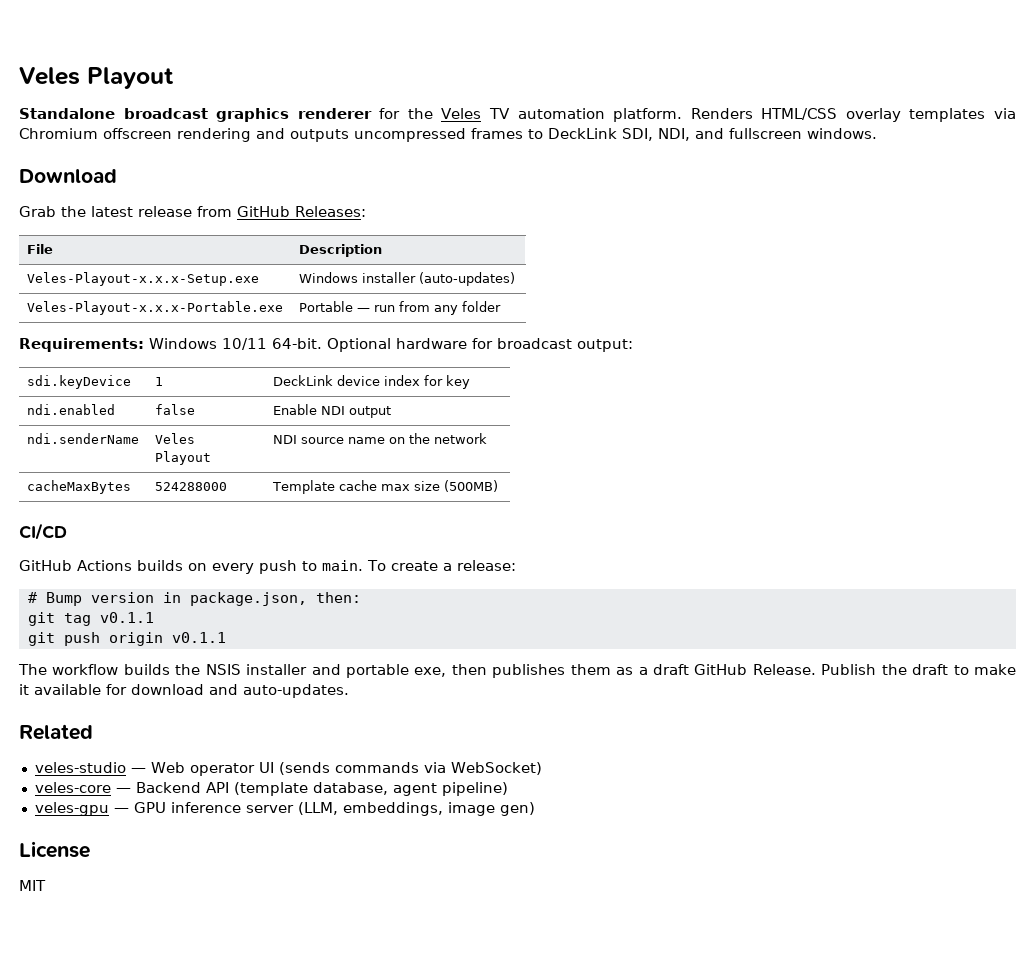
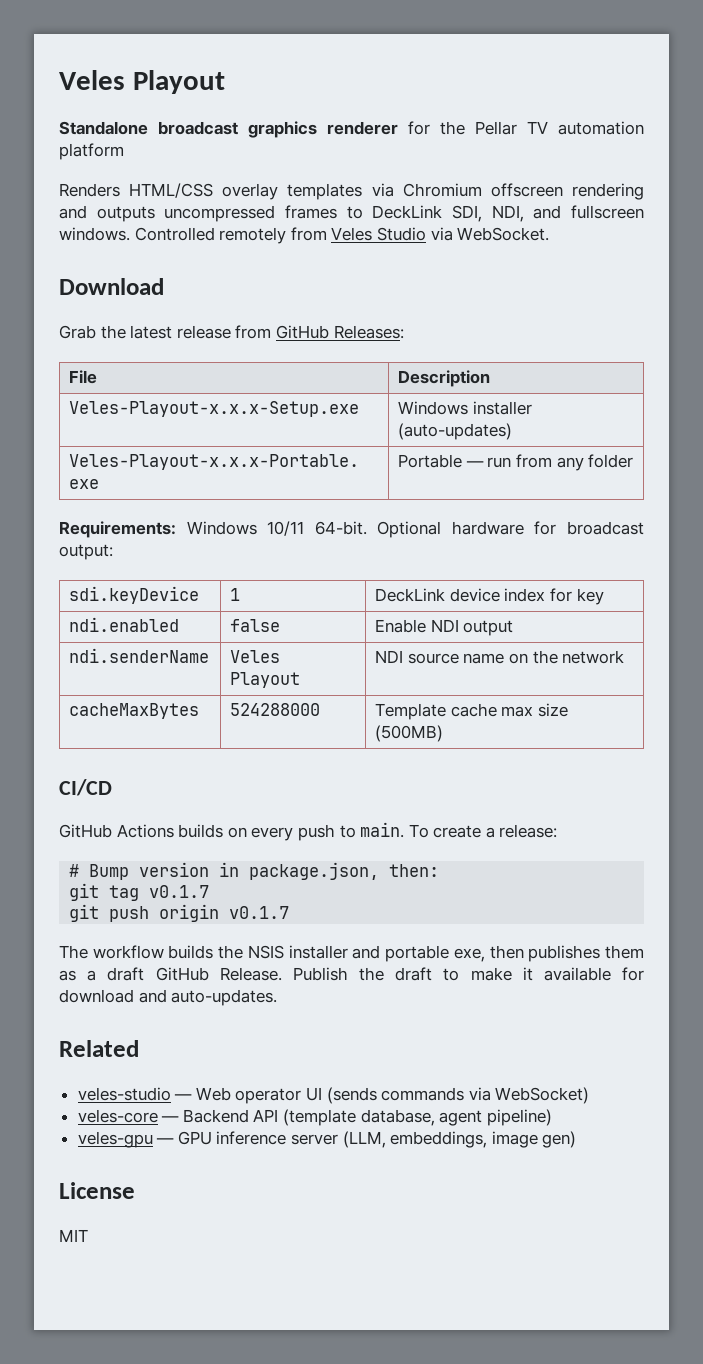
- Standalone broadcast graphics renderer for the Veles TV automation platform. Renders HTML/CSS overlay templates via Chromium offscreen rendering and outputs uncompressed frames to DeckLink SDI, NDI, and fullscreen windows.
+ Standalone broadcast graphics renderer for the Pellar TV automation platform
+ Renders HTML/CSS overlay templates via Chromium offscreen rendering and outputs uncompressed frames to DeckLink SDI, NDI, and fullscreen windows. Controlled remotely from Veles Studio via WebSocket.
- git tag v0.1.1
+ git tag v0.1.7
- git push origin v0.1.1
+ git push origin v0.1.7

